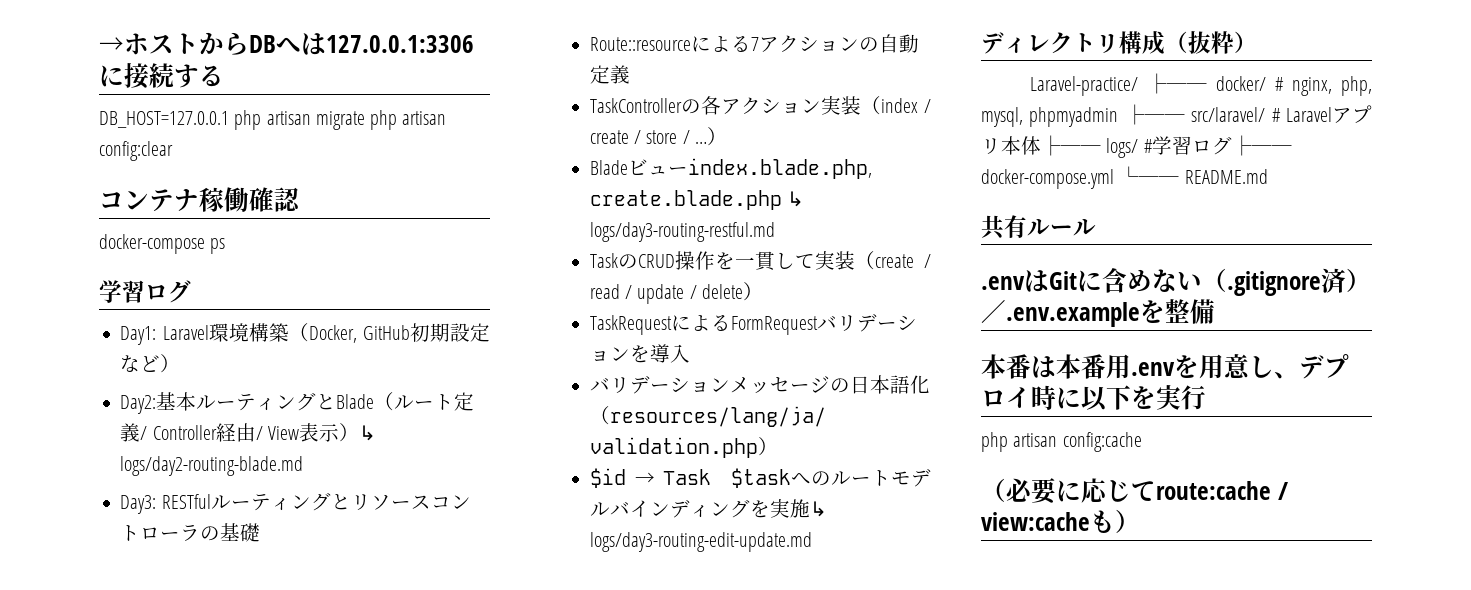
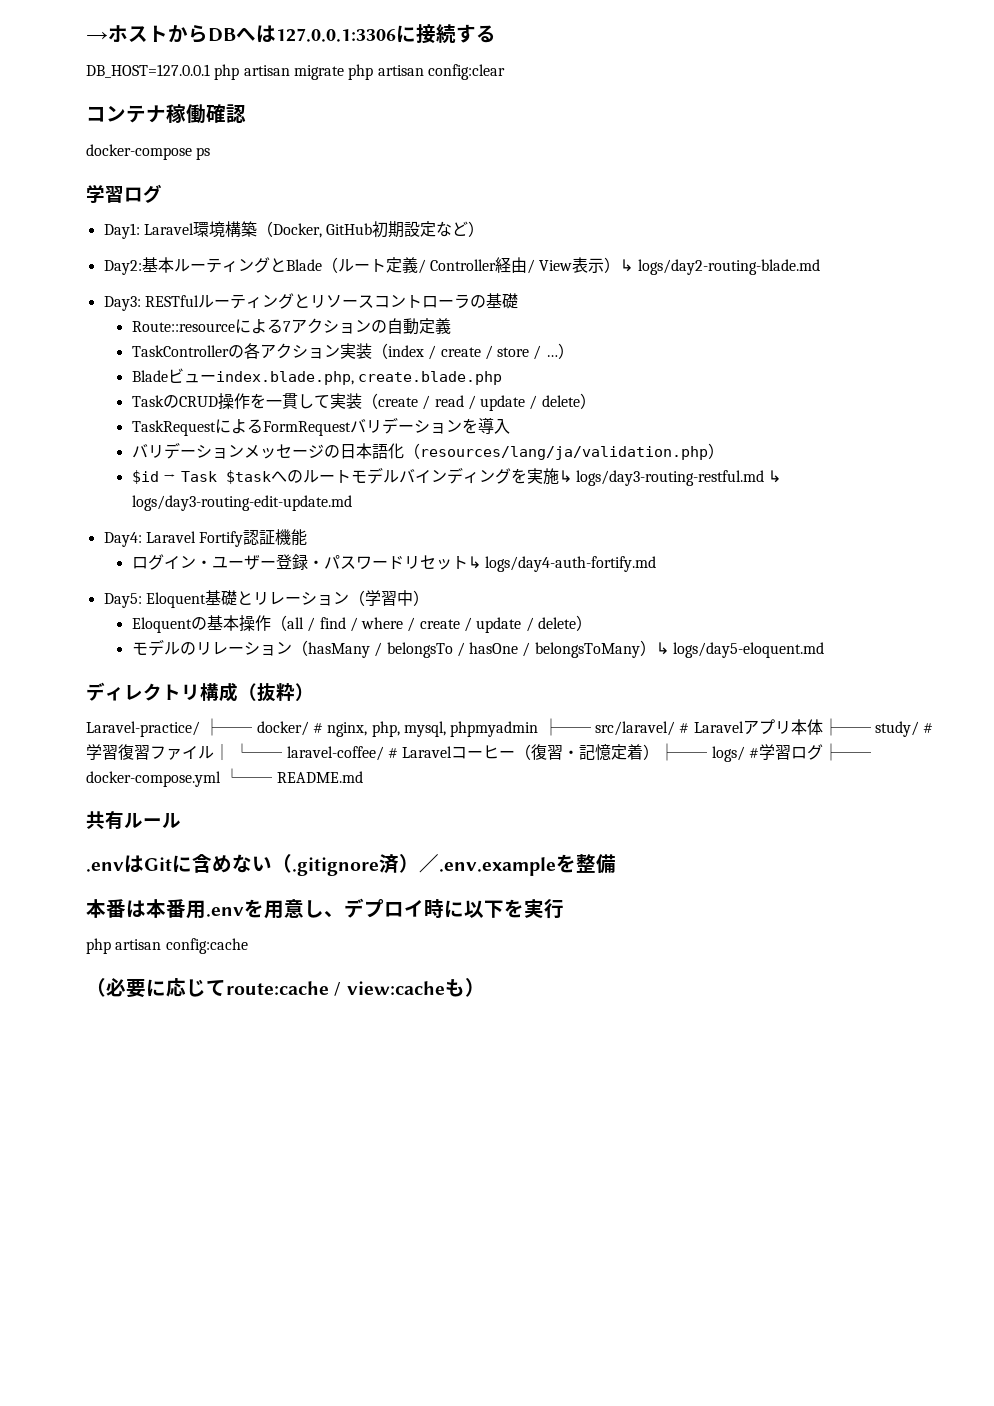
- Bladeビューindex.blade.php, create.blade.php ↳ logs/day3-routing-restful.md
+ Bladeビューindex.blade.php, create.blade.php
- $id → Task $taskへのルートモデルバインディングを実施↳ logs/day3-routing-edit-update.md
+ $id → Task $taskへのルートモデルバインディングを実施↳ logs/day3-routing-restful.md ↳ logs/day3-routing-edit-update.md
+ Day4: Laravel Fortify認証機能
+ ログイン・ユーザー登録・パスワードリセット↳ logs/day4-auth-fortify.md
+ Day5: Eloquent基礎とリレーション（学習中）
+ Eloquentの基本操作（all / find / where / create / update / delete）
+ モデルのリレーション（hasMany / belongsTo / hasOne / belongsToMany）↳ logs/day5-eloquent.md
- Laravel-practice/ ├── docker/ # nginx, php, mysql, phpmyadmin ├── src/laravel/ # Laravelアプリ本体├── logs/ #学習ログ├── docker-compose.yml └── README.md
+ Laravel-practice/ ├── docker/ # nginx, php, mysql, phpmyadmin ├── src/laravel/ # Laravelアプリ本体├── study/ #学習復習ファイル│ └── laravel-coffee/ # Laravelコーヒー（復習・記憶定着）├── logs/ #学習ログ├── docker-compose.yml └── README.md

